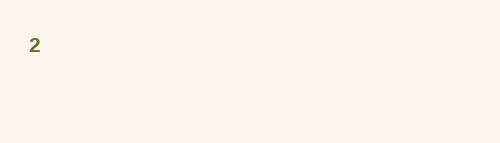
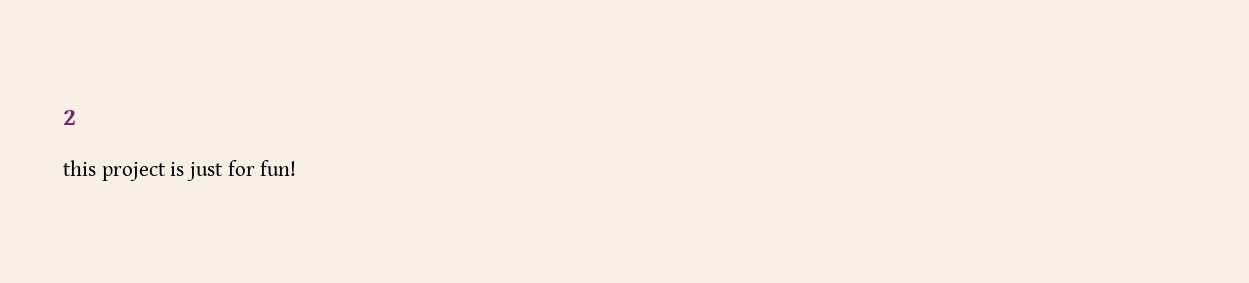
+ this project is just for fun!

